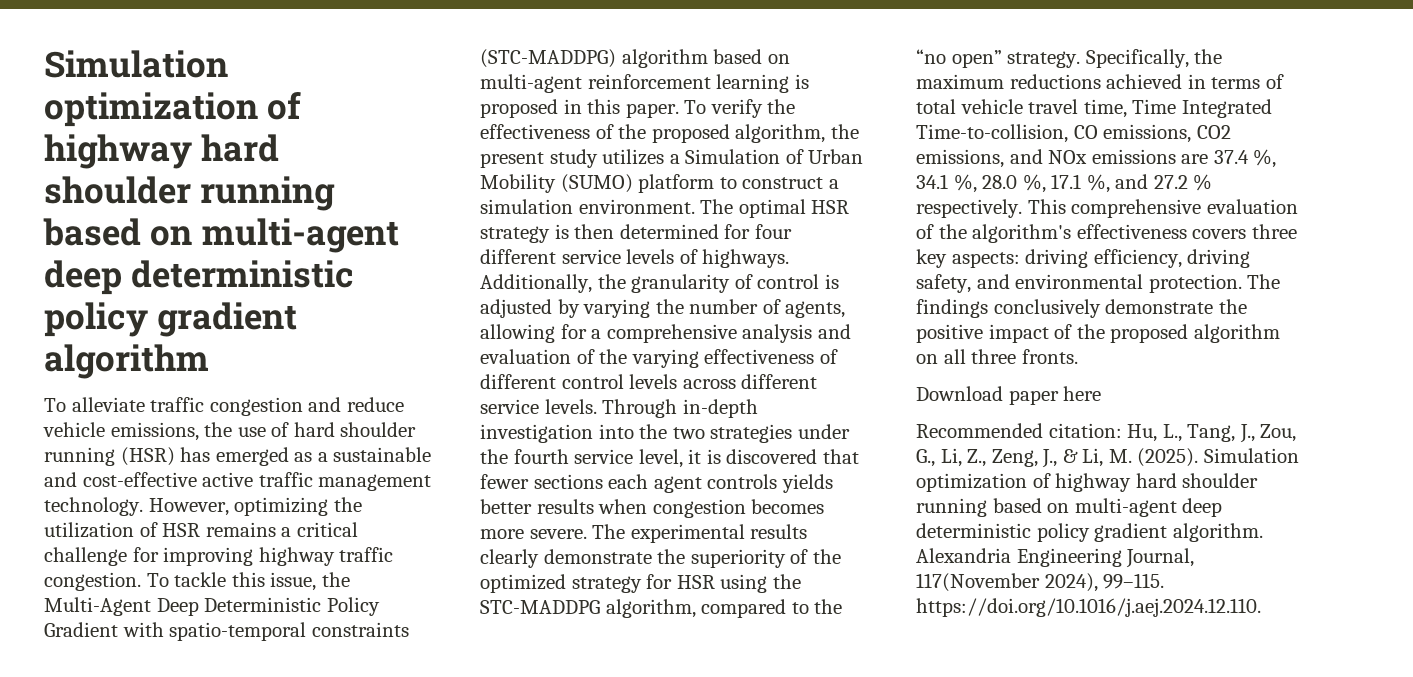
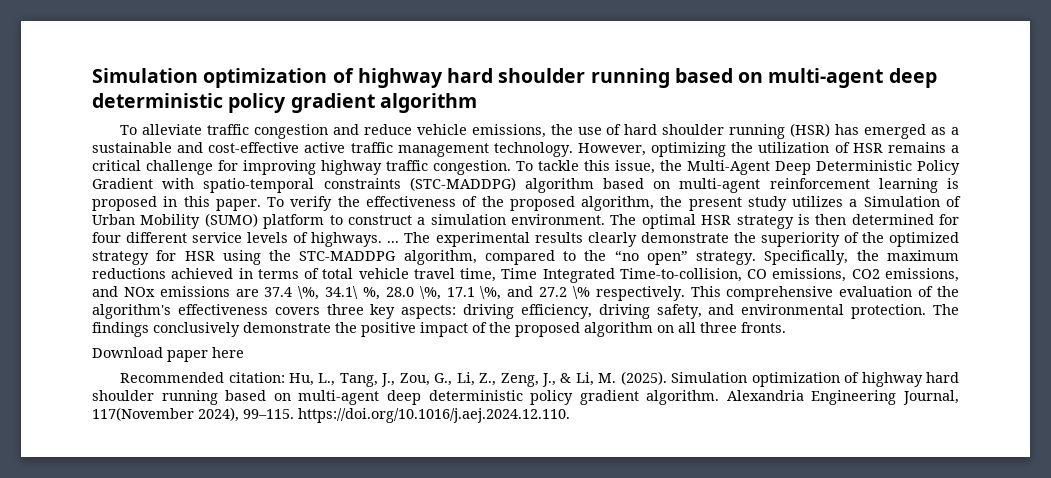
- The optimal HSR strategy is then determined for four different service levels of highways. Additionally, the granularity of control is adjusted by varying the number of agents, allowing for a comprehensive analysis and evaluation of the varying effectiveness of different control levels across different service levels. Through in-depth investigation into the two strategies under the fourth service level, it is discovered that fewer sections each agent controls yields better results when congestion becomes more severe.
+ The optimal HSR strategy is then determined for four different service levels of highways. ...
- Specifically, the maximum reductions achieved in terms of total vehicle travel time, Time Integrated Time-to-collision, CO emissions, CO2 emissions, and NOx emissions are 37.4 %, 34.1 %, 28.0 %, 17.1 %, and 27.2 % respectively.
+ Specifically, the maximum reductions achieved in terms of total vehicle travel time, Time Integrated Time-to-collision, CO emissions, CO2 emissions, and NOx emissions are 37.4 \%, 34.1\ %, 28.0 \%, 17.1 \%, and 27.2 \% respectively.

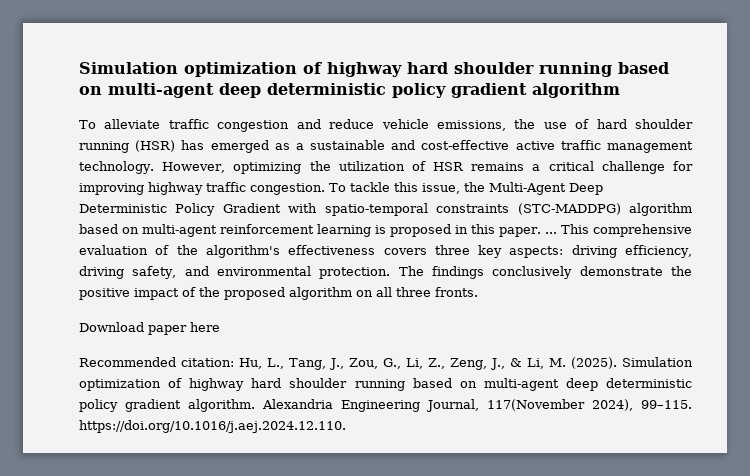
- To tackle this issue, the Multi-Agent Deep Deterministic Policy Gradient with spatio-temporal constraints (STC-MADDPG) algorithm based on multi-agent reinforcement learning is proposed in this paper. To verify the effectiveness of the proposed algorithm, the present study utilizes a Simulation of Urban Mobility (SUMO) platform to construct a simulation environment. The optimal HSR strategy is then determined for four different service levels of highways. ... The experimental results clearly demonstrate the superiority of the optimized strategy for HSR using the STC-MADDPG algorithm, compared to the “no open” strategy. Specifically, the maximum reductions achieved in terms of total vehicle travel time, Time Integrated Time-to-collision, CO emissions, CO2 emissions, and NOx emissions are 37.4 \%, 34.1\ %, 28.0 \%, 17.1 \%, and 27.2 \% respectively.
+ To tackle this issue, the Multi-Agent Deep Deterministic Policy Gradient with spatio-temporal constraints (STC-MADDPG) algorithm based on multi-agent reinforcement learning is proposed in this paper. ...

